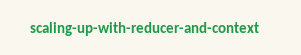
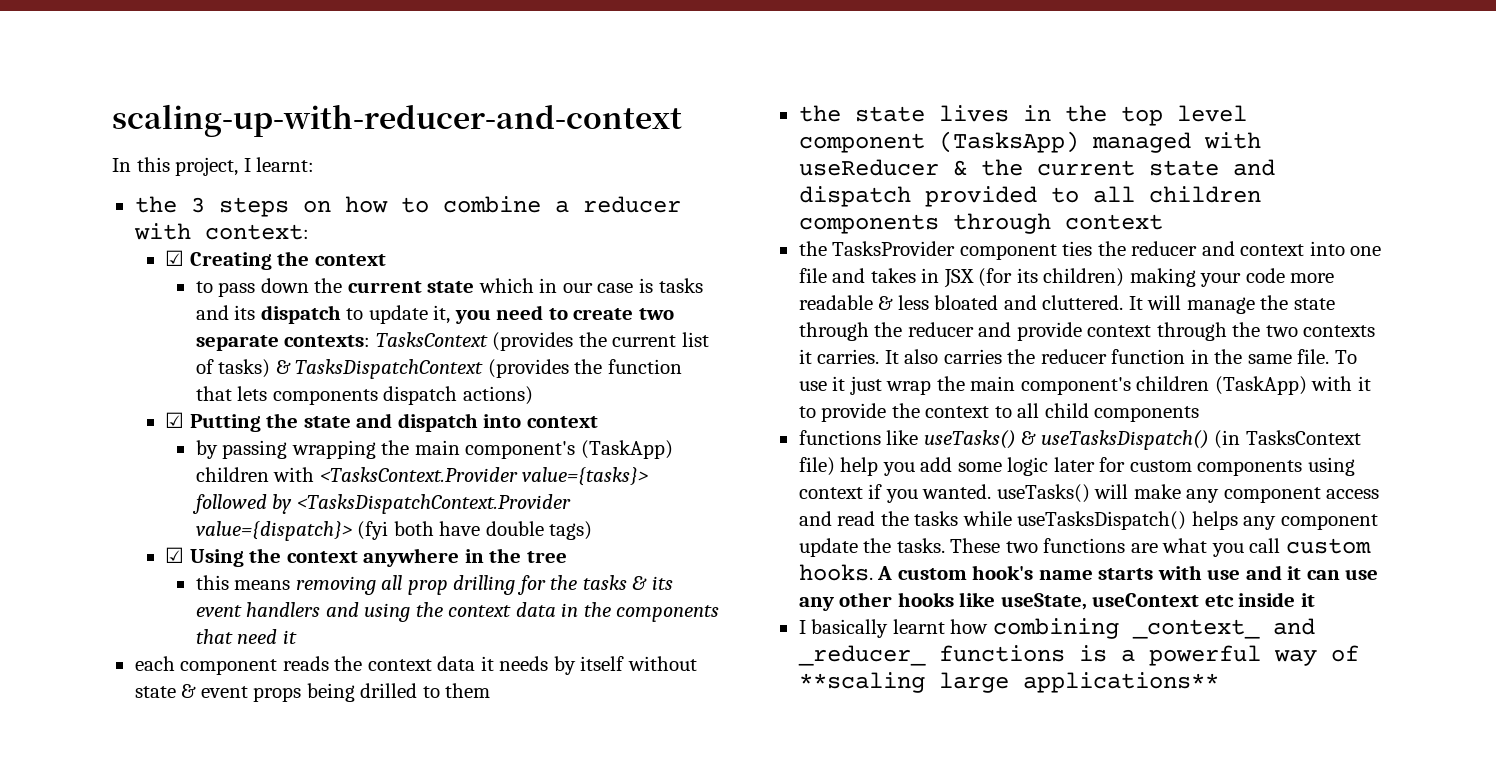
+ In this project, I learnt:
+ the 3 steps on how to combine a reducer with context:
+ ☑ Creating the context
+ to pass down the current state which in our case is tasks and its dispatch to update it, you need to create two separate contexts: TasksContext (provides the current list of tasks) & TasksDispatchContext (provides the function that lets components dispatch actions)
+ ☑ Putting the state and dispatch into context
+ by passing wrapping the main component's (TaskApp) children with <TasksContext.Provider value={tasks}> followed by <TasksDispatchContext.Provider value={dispatch}> (fyi both have double tags)
+ ☑ Using the context anywhere in the tree
+ this means removing all prop drilling for the tasks & its event handlers and using the context data in the components that need it
+ each component reads the context data it needs by itself without state & event props being drilled to them
+ the state lives in the top level component (TasksApp) managed with useReducer & the current state and dispatch provided to all children components through context
+ the TasksProvider component ties the reducer and context into one file and takes in JSX (for its children) making your code more readable & less bloated and cluttered. It will manage the state through the reducer and provide context through the two contexts it carries. It also carries the reducer function in the same file. To use it just wrap the main component's children (TaskApp) with it to provide the context to all child components
+ functions like useTasks() & useTasksDispatch() (in TasksContext file) help you add some logic later for custom components using context if you wanted. useTasks() will make any component access and read the tasks while useTasksDispatch() helps any component update the tasks. These two functions are what you call custom hooks. A custom hook's name starts with use and it can use any other hooks like useState, useContext etc inside it
+ I basically learnt how combining _context_ and _reducer_ functions is a powerful way of **scaling large applications**

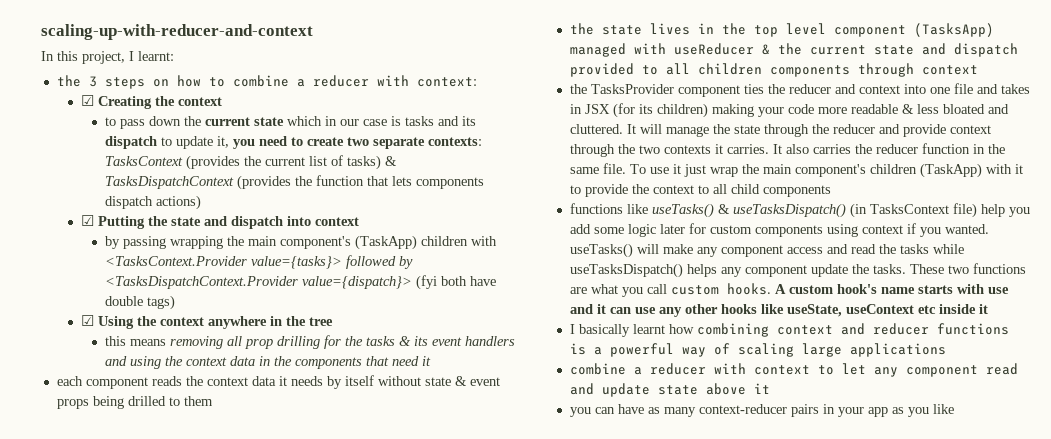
- I basically learnt how combining _context_ and _reducer_ functions is a powerful way of **scaling large applications**
+ I basically learnt how combining context and reducer functions is a powerful way of scaling large applications
+ combine a reducer with context to let any component read and update state above it
+ you can have as many context-reducer pairs in your app as you like

